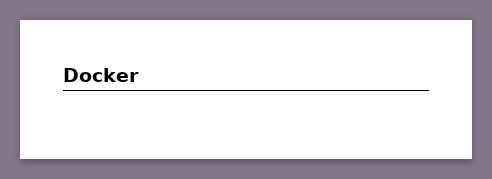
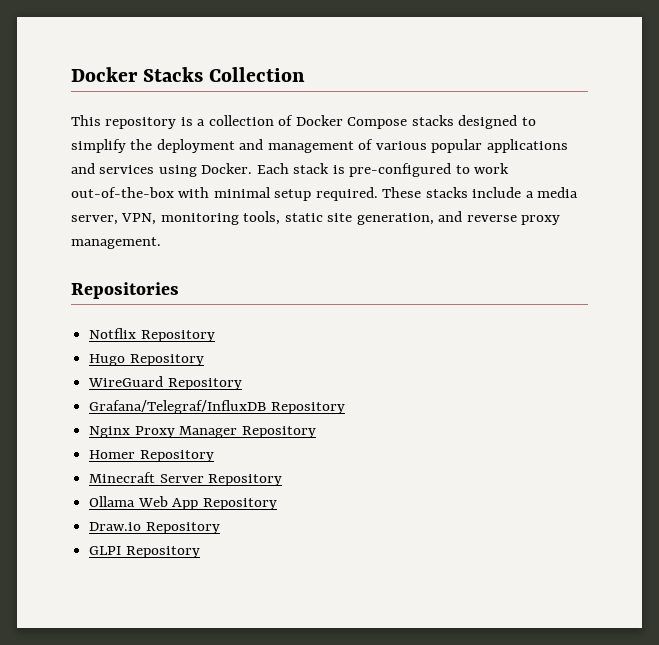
- Docker
+ Docker Stacks Collection
+ This repository is a collection of Docker Compose stacks designed to simplify the deployment and management of various popular applications and services using Docker. Each stack is pre-configured to work out-of-the-box with minimal setup required. These stacks include a media server, VPN, monitoring tools, static site generation, and reverse proxy management.
+ Repositories
+ Notflix Repository
+ Hugo Repository
+ WireGuard Repository
+ Grafana/Telegraf/InfluxDB Repository
+ Nginx Proxy Manager Repository
+ Homer Repository
+ Minecraft Server Repository
+ Ollama Web App Repository
+ Draw.io Repository
+ GLPI Repository

